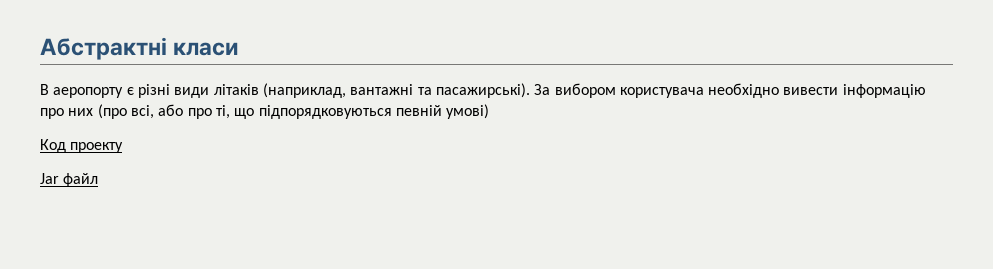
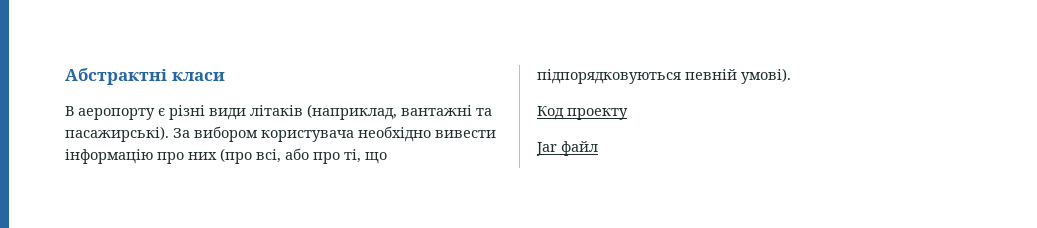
- За вибором користувача необхідно вивести інформацію про них (про всі, або про ті, що підпорядковуються певній умові)
+ За вибором користувача необхідно вивести інформацію про них (про всі, або про ті, що підпорядковуються певній умові).

